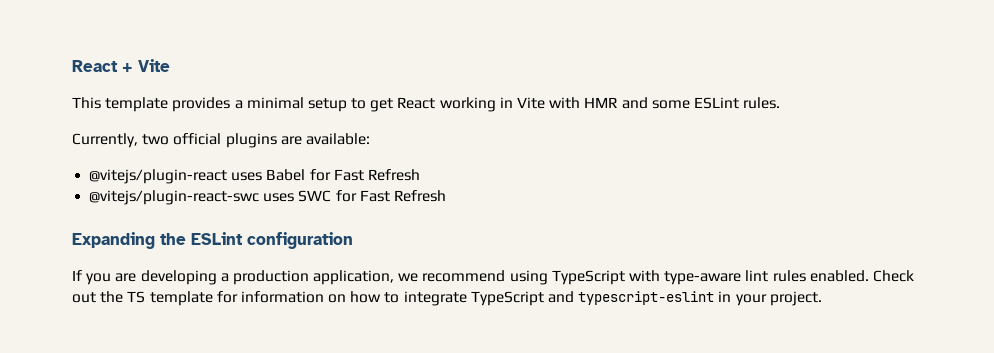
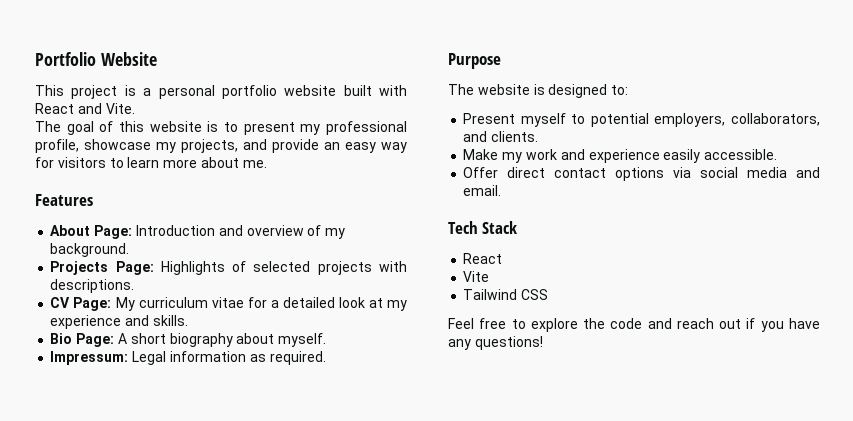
- React + Vite
- This template provides a minimal setup to get React working in Vite with HMR and some ESLint rules.
- Currently, two official plugins are available:
- @vitejs/plugin-react uses Babel for Fast Refresh
- @vitejs/plugin-react-swc uses SWC for Fast Refresh
- Expanding the ESLint configuration
- If you are developing a production application, we recommend using TypeScript with type-aware lint rules enabled. Check out the TS template for information on how to integrate TypeScript and typescript-eslint in your project.
+ Portfolio Website
+ This project is a personal portfolio website built with React and Vite.
+ The goal of this website is to present my professional profile, showcase my projects, and provide an easy way for visitors to learn more about me.
+ Features
+ About Page: Introduction and overview of my background.
+ Projects Page: Highlights of selected projects with descriptions.
+ CV Page: My curriculum vitae for a detailed look at my experience and skills.
+ Bio Page: A short biography about myself.
+ Impressum: Legal information as required.
+ Purpose
+ The website is designed to:
+ Present myself to potential employers, collaborators, and clients.
+ Make my work and experience easily accessible.
+ Offer direct contact options via social media and email.
+ Tech Stack
+ React
+ Vite
+ Tailwind CSS
+ Feel free to explore the code and reach out if you have any questions!

